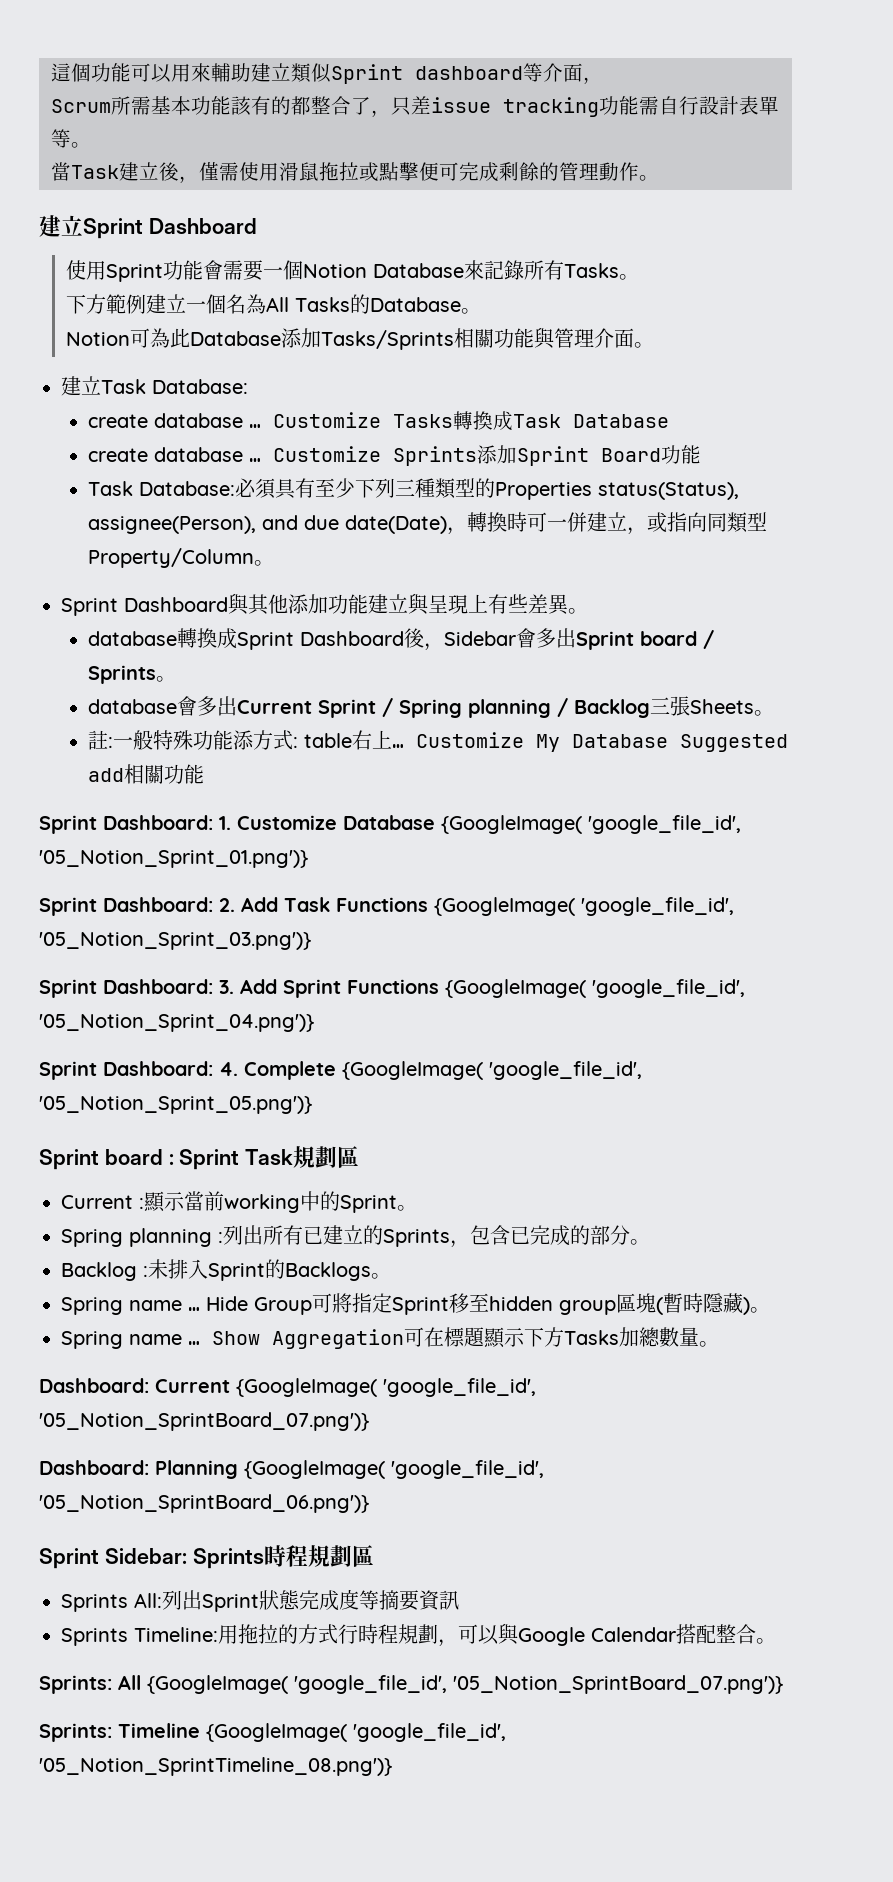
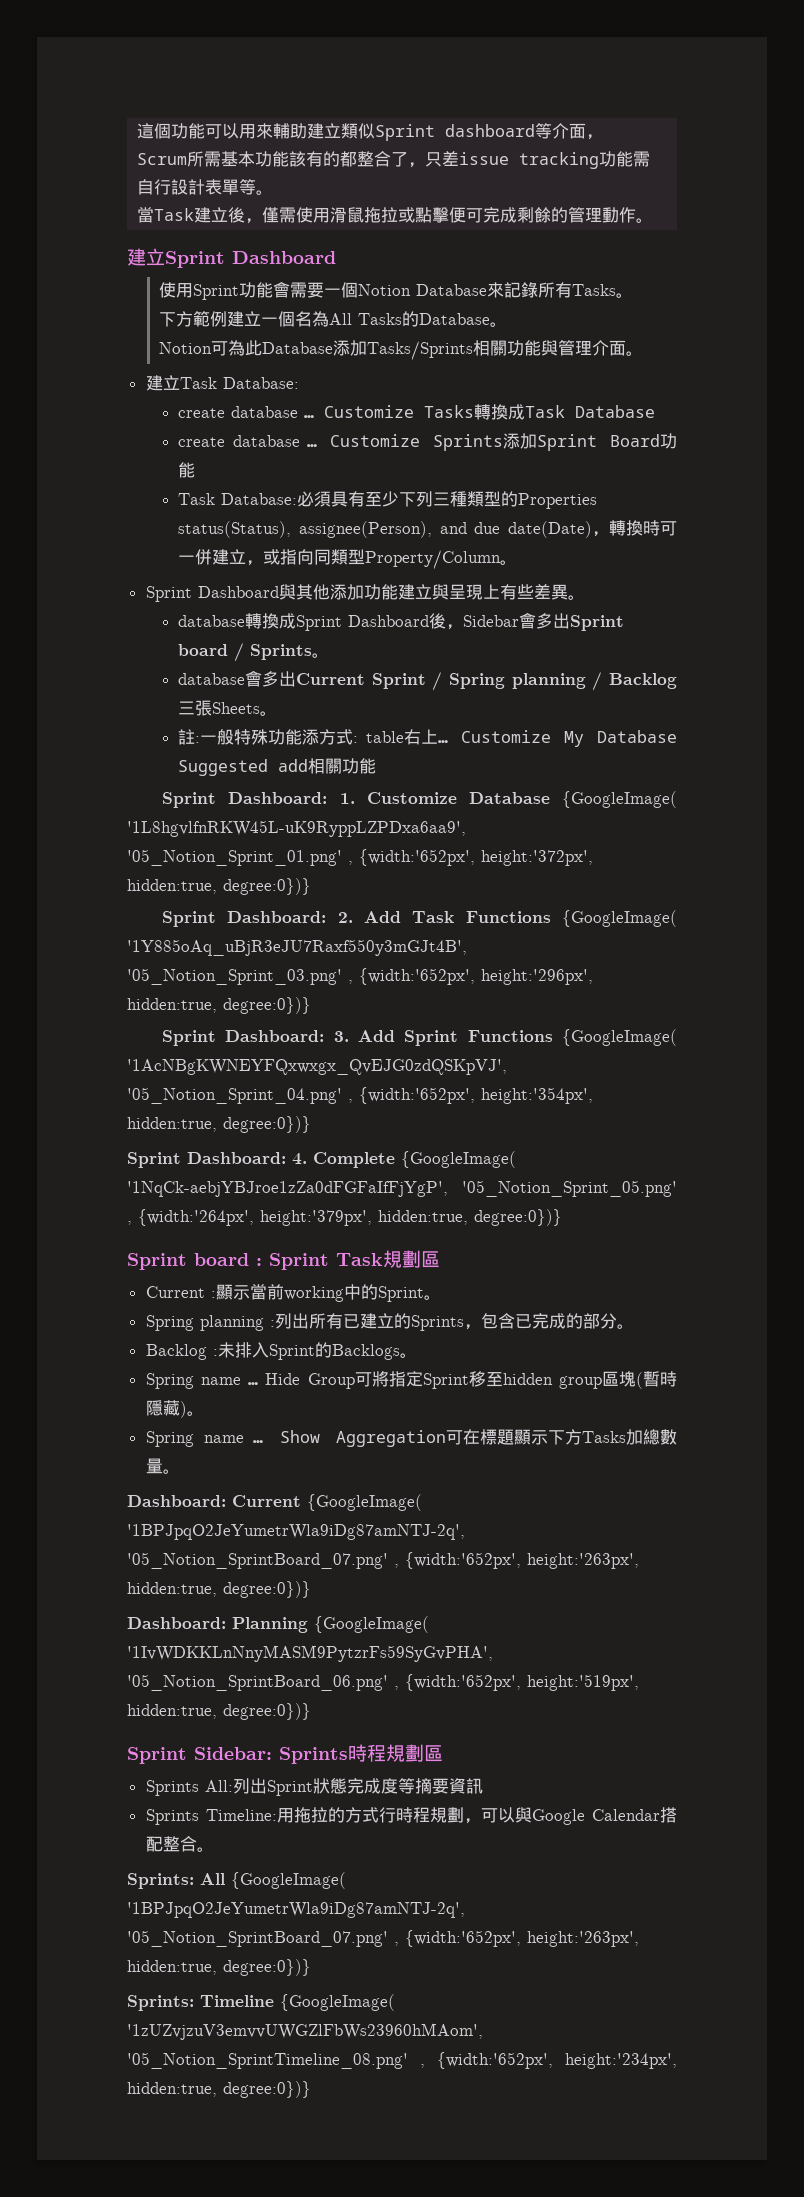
- Sprint Dashboard: 1. Customize Database {GoogleImage( 'google_file_id', '05_Notion_Sprint_01.png')}
+ Sprint Dashboard: 1. Customize Database {GoogleImage( '1L8hgvlfnRKW45L-uK9RyppLZPDxa6aa9', '05_Notion_Sprint_01.png' , {width:'652px', height:'372px', hidden:true, degree:0})}
- Sprint Dashboard: 2. Add Task Functions {GoogleImage( 'google_file_id', '05_Notion_Sprint_03.png')}
+ Sprint Dashboard: 2. Add Task Functions {GoogleImage( '1Y885oAq_uBjR3eJU7Raxf550y3mGJt4B', '05_Notion_Sprint_03.png' , {width:'652px', height:'296px', hidden:true, degree:0})}
- Sprint Dashboard: 3. Add Sprint Functions {GoogleImage( 'google_file_id', '05_Notion_Sprint_04.png')}
+ Sprint Dashboard: 3. Add Sprint Functions {GoogleImage( '1AcNBgKWNEYFQxwxgx_QvEJG0zdQSKpVJ', '05_Notion_Sprint_04.png' , {width:'652px', height:'354px', hidden:true, degree:0})}
- Sprint Dashboard: 4. Complete {GoogleImage( 'google_file_id', '05_Notion_Sprint_05.png')}
+ Sprint Dashboard: 4. Complete {GoogleImage( '1NqCk-aebjYBJroe1zZa0dFGFaIfFjYgP', '05_Notion_Sprint_05.png' , {width:'264px', height:'379px', hidden:true, degree:0})}
- Dashboard: Current {GoogleImage( 'google_file_id', '05_Notion_SprintBoard_07.png')}
- Dashboard: Planning {GoogleImage( 'google_file_id', '05_Notion_SprintBoard_06.png')}
+ Dashboard: Current {GoogleImage( '1BPJpqO2JeYumetrWla9iDg87amNTJ-2q', '05_Notion_SprintBoard_07.png' , {width:'652px', height:'263px', hidden:true, degree:0})}
+ Dashboard: Planning {GoogleImage( '1IvWDKKLnNnyMASM9PytzrFs59SyGvPHA', '05_Notion_SprintBoard_06.png' , {width:'652px', height:'519px', hidden:true, degree:0})}
- Sprints: All {GoogleImage( 'google_file_id', '05_Notion_SprintBoard_07.png')}
- Sprints: Timeline {GoogleImage( 'google_file_id', '05_Notion_SprintTimeline_08.png')}
+ Sprints: All {GoogleImage( '1BPJpqO2JeYumetrWla9iDg87amNTJ-2q', '05_Notion_SprintBoard_07.png' , {width:'652px', height:'263px', hidden:true, degree:0})}
+ Sprints: Timeline {GoogleImage( '1zUZvjzuV3emvvUWGZlFbWs23960hMAom', '05_Notion_SprintTimeline_08.png' , {width:'652px', height:'234px', hidden:true, degree:0})}

